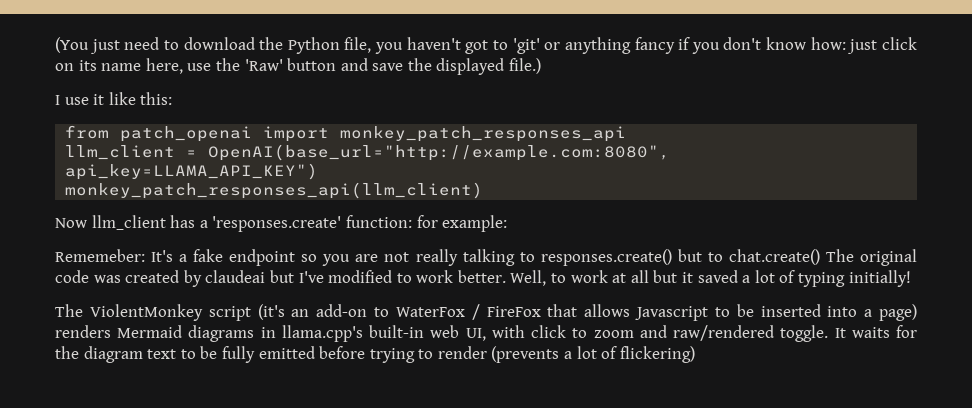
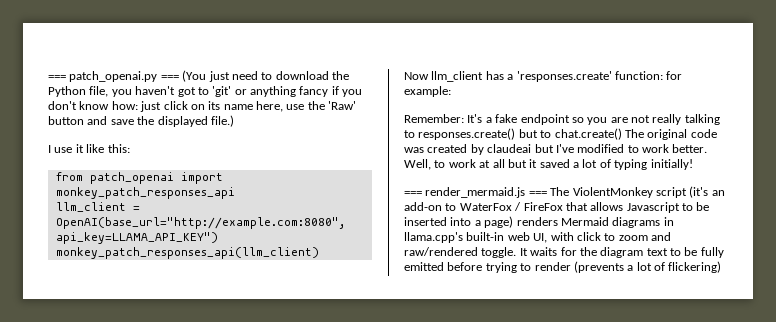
- (You just need to download the Python file, you haven't got to 'git' or anything fancy if you don't know how: just click on its name here, use the 'Raw' button and save the displayed file.)
+ === patch_openai.py === (You just need to download the Python file, you haven't got to 'git' or anything fancy if you don't know how: just click on its name here, use the 'Raw' button and save the displayed file.)
- Rememeber: It's a fake endpoint so you are not really talking to responses.create() but to chat.create() The original code was created by claudeai but I've modified to work better.
+ Remember: It's a fake endpoint so you are not really talking to responses.create() but to chat.create() The original code was created by claudeai but I've modified to work better.
- The ViolentMonkey script (it's an add-on to WaterFox / FireFox that allows Javascript to be inserted into a page) renders Mermaid diagrams in llama.cpp's built-in web UI, with click to zoom and raw/rendered toggle.
+ === render_mermaid.js === The ViolentMonkey script (it's an add-on to WaterFox / FireFox that allows Javascript to be inserted into a page) renders Mermaid diagrams in llama.cpp's built-in web UI, with click to zoom and raw/rendered toggle.

